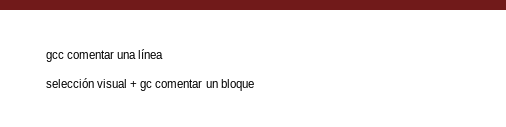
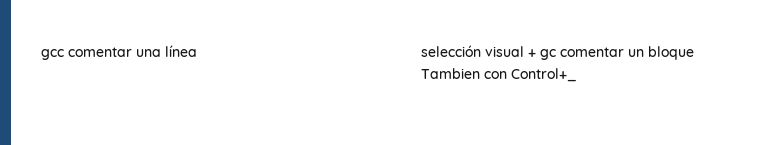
+ Tambien con Control+_

